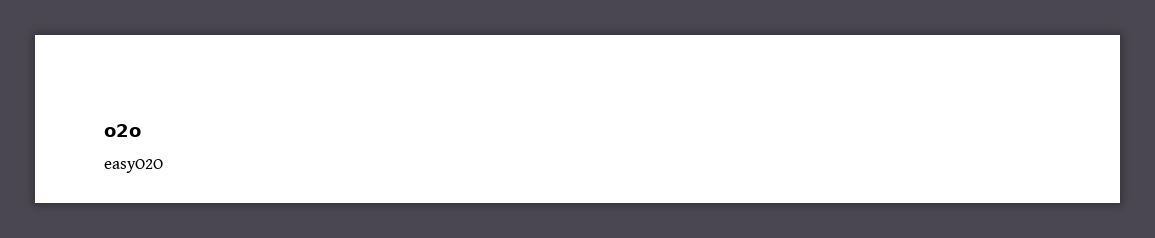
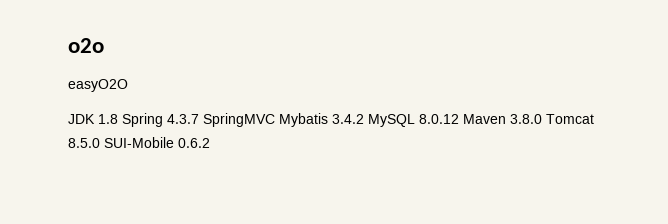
+ JDK 1.8 Spring 4.3.7 SpringMVC Mybatis 3.4.2 MySQL 8.0.12 Maven 3.8.0 Tomcat 8.5.0 SUI-Mobile 0.6.2

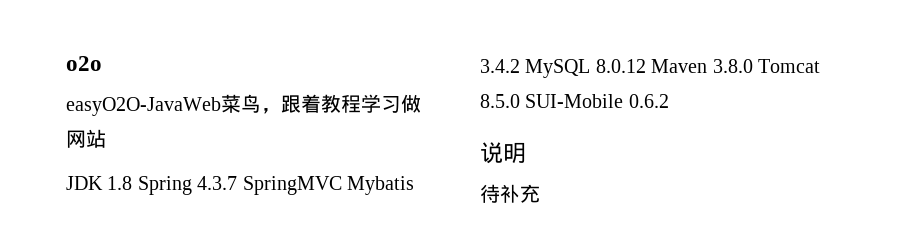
- easyO2O
+ easyO2O-JavaWeb菜鸟，跟着教程学习做网站
+ 说明
+ 待补充

